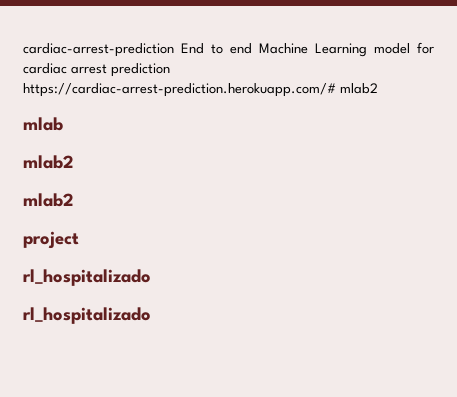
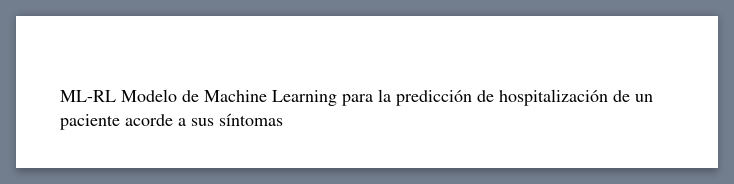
- cardiac-arrest-prediction End to end Machine Learning model for cardiac arrest prediction https://cardiac-arrest-prediction.herokuapp.com/# mlab2
- mlab
- mlab2
- mlab2
- project
- rl_hospitalizado
- rl_hospitalizado
+ ML-RL Modelo de Machine Learning para la predicción de hospitalización de un paciente acorde a sus síntomas

